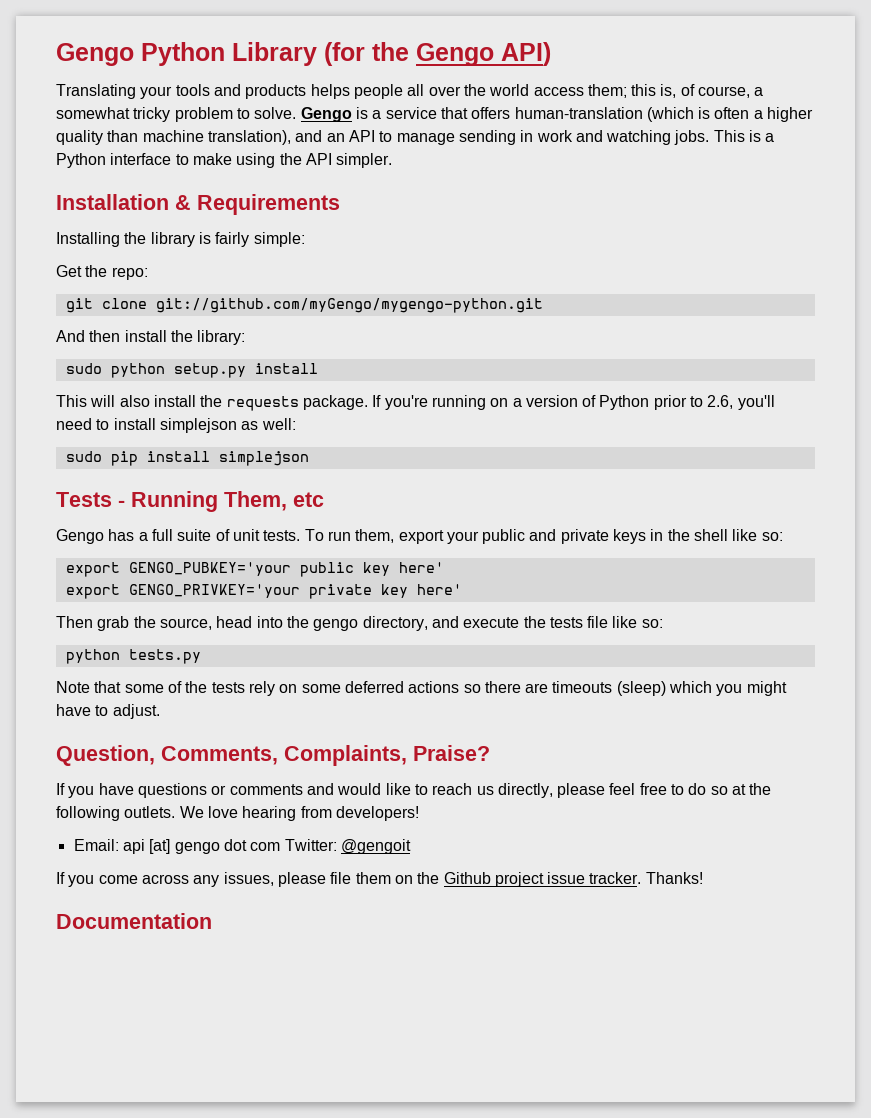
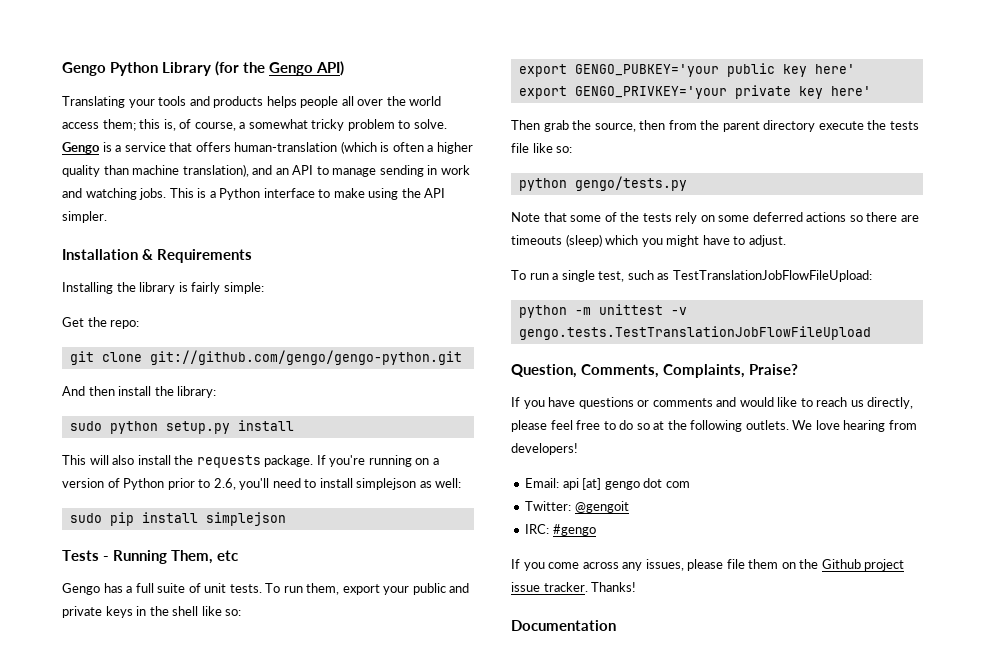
- git clone git://github.com/myGengo/mygengo-python.git
+ git clone git://github.com/gengo/gengo-python.git
- Then grab the source, head into the gengo directory, and execute the tests file like so:
+ Then grab the source, then from the parent directory execute the tests file like so:
- python tests.py
+ python gengo/tests.py
+ To run a single test, such as TestTranslationJobFlowFileUpload:
+ python -m unittest -v gengo.tests.TestTranslationJobFlowFileUpload
- Email: api [at] gengo dot com Twitter: @gengoit
+ Email: api [at] gengo dot com
+ Twitter: @gengoit
+ IRC: #gengo

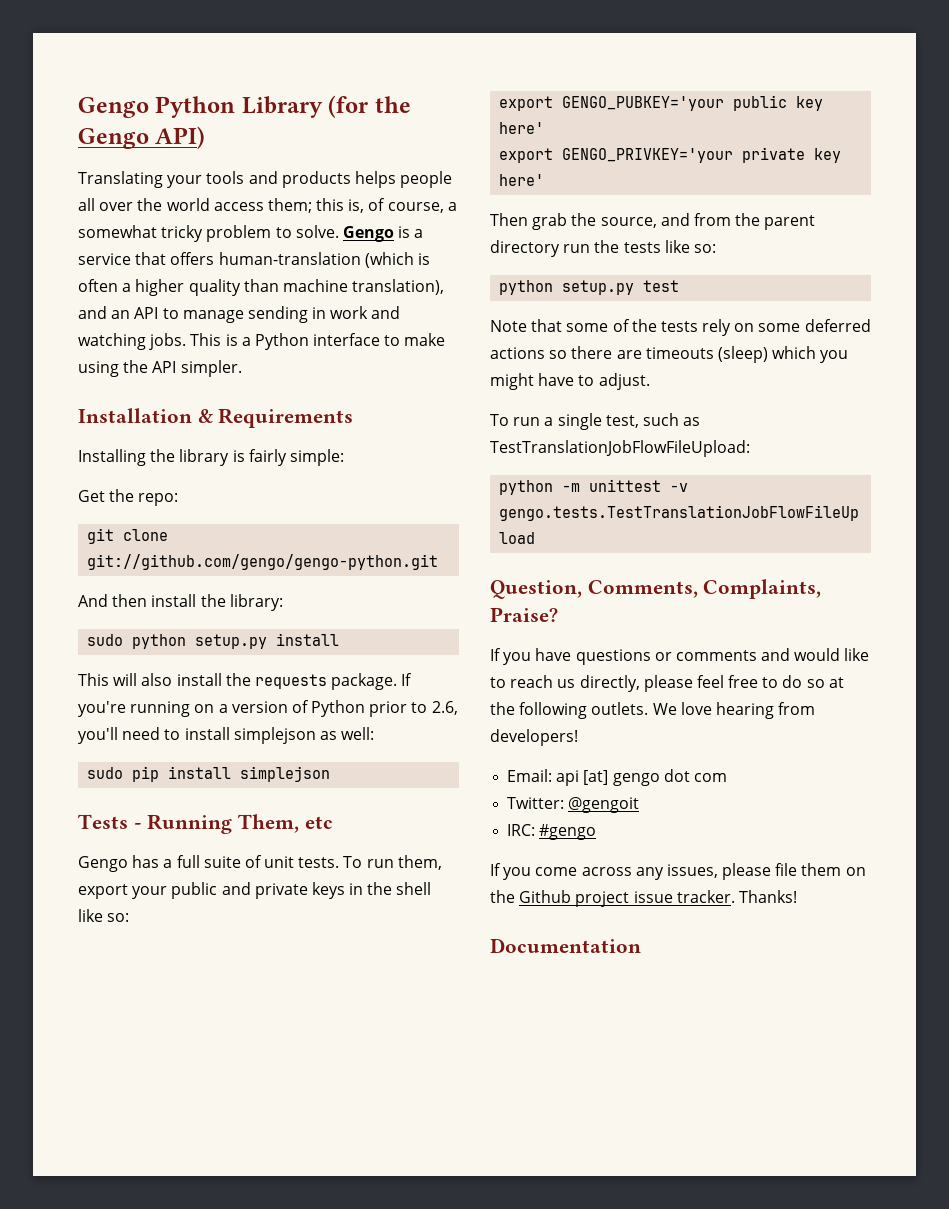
- Then grab the source, then from the parent directory execute the tests file like so:
+ Then grab the source, and from the parent directory run the tests like so:
- python gengo/tests.py
+ python setup.py test

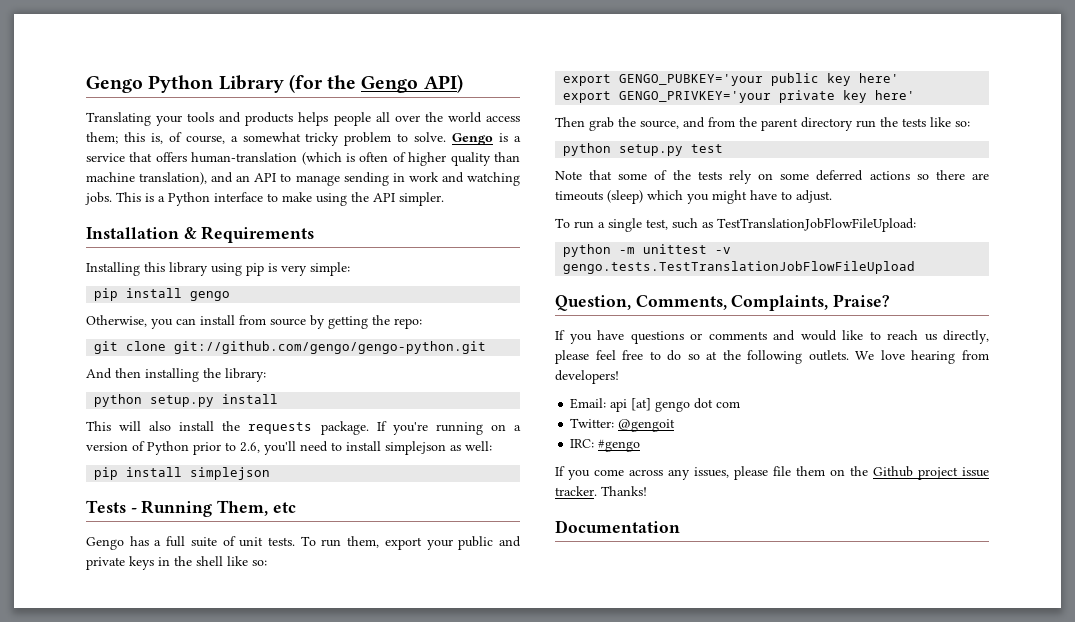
- Gengo is a service that offers human-translation (which is often a higher quality than machine translation), and an API to manage sending in work and watching jobs.
+ Gengo is a service that offers human-translation (which is often of higher quality than machine translation), and an API to manage sending in work and watching jobs.
- Installing the library is fairly simple:
- Get the repo:
+ Installing this library using pip is very simple:
+ pip install gengo
+ Otherwise, you can install from source by getting the repo:
- And then install the library:
+ And then installing the library:
- sudo python setup.py install
+ python setup.py install
- sudo pip install simplejson
+ pip install simplejson

